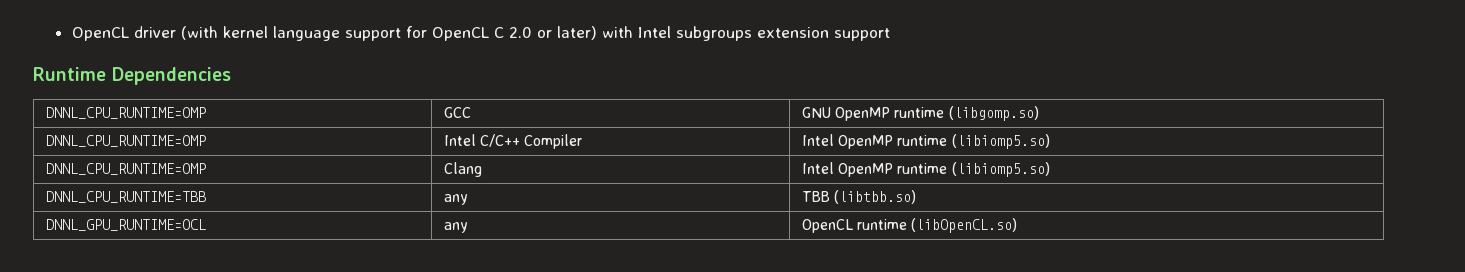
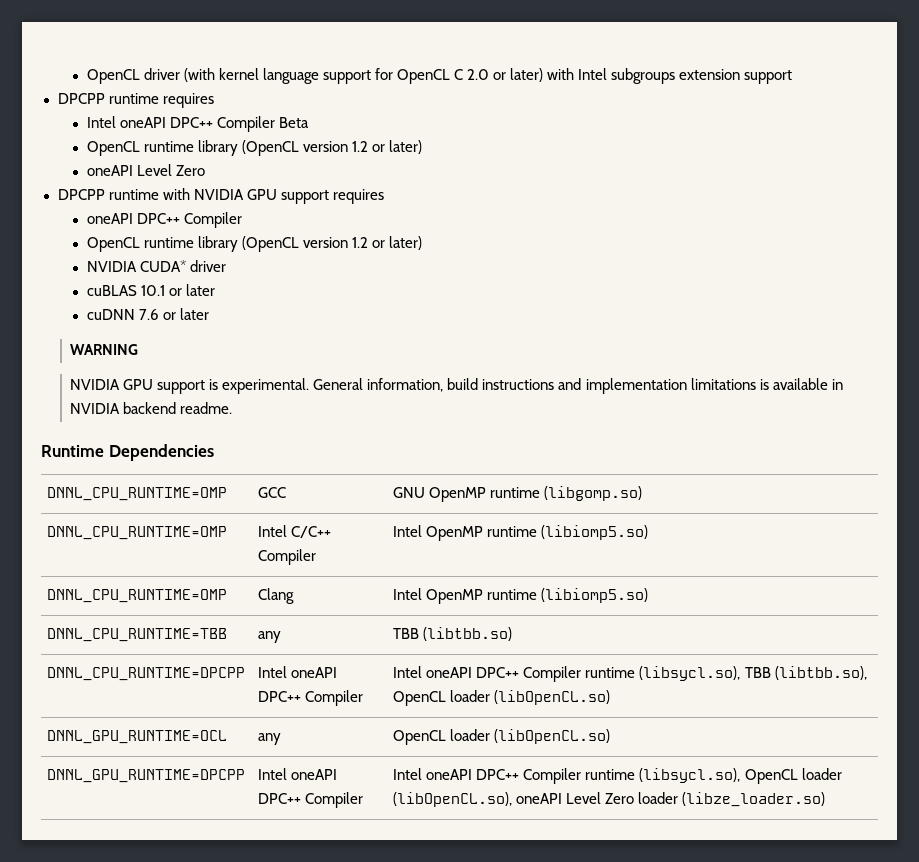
+ DPCPP runtime requires
+ Intel oneAPI DPC++ Compiler Beta
+ OpenCL runtime library (OpenCL version 1.2 or later)
+ oneAPI Level Zero
+ DPCPP runtime with NVIDIA GPU support requires
+ oneAPI DPC++ Compiler
+ OpenCL runtime library (OpenCL version 1.2 or later)
+ NVIDIA CUDA* driver
+ cuBLAS 10.1 or later
+ cuDNN 7.6 or later
+ WARNING
+ NVIDIA GPU support is experimental. General information, build instructions and implementation limitations is available in NVIDIA backend readme.
- DNNL_GPU_RUNTIME=OCL | any | OpenCL runtime (libOpenCL.so)
+ DNNL_CPU_RUNTIME=DPCPP | Intel oneAPI DPC++ Compiler | Intel oneAPI DPC++ Compiler runtime (libsycl.so), TBB (libtbb.so), OpenCL loader (libOpenCL.so)
+ DNNL_GPU_RUNTIME=OCL | any | OpenCL loader (libOpenCL.so)
+ DNNL_GPU_RUNTIME=DPCPP | Intel oneAPI DPC++ Compiler | Intel oneAPI DPC++ Compiler runtime (libsycl.so), OpenCL loader (libOpenCL.so), oneAPI Level Zero loader (libze_loader.so)

